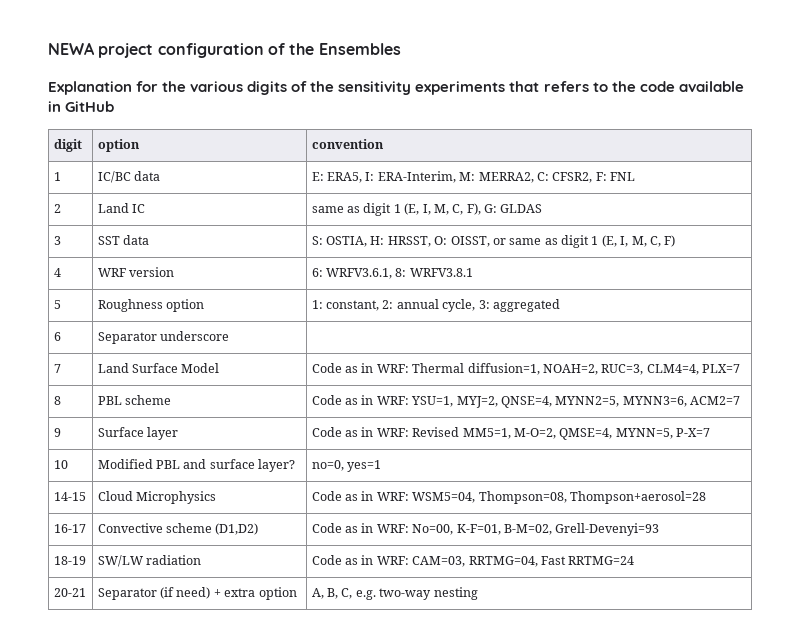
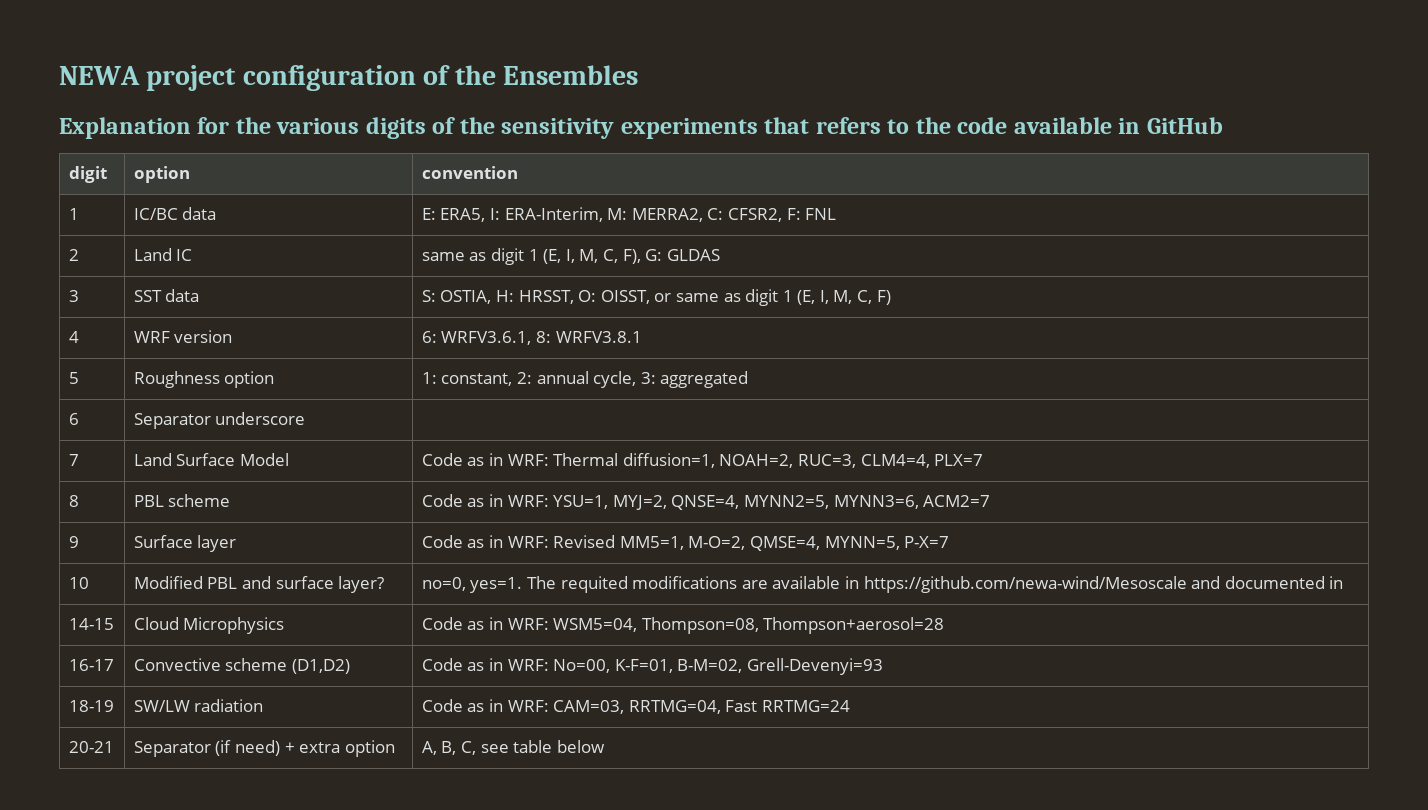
- 10 | Modified PBL and surface layer? | no=0, yes=1
+ 10 | Modified PBL and surface layer? | no=0, yes=1. The requited modifications are available in https://github.com/newa-wind/Mesoscale and documented in
- 20-21 | Separator (if need) + extra option | A, B, C, e.g. two-way nesting
+ 20-21 | Separator (if need) + extra option | A, B, C, see table below

